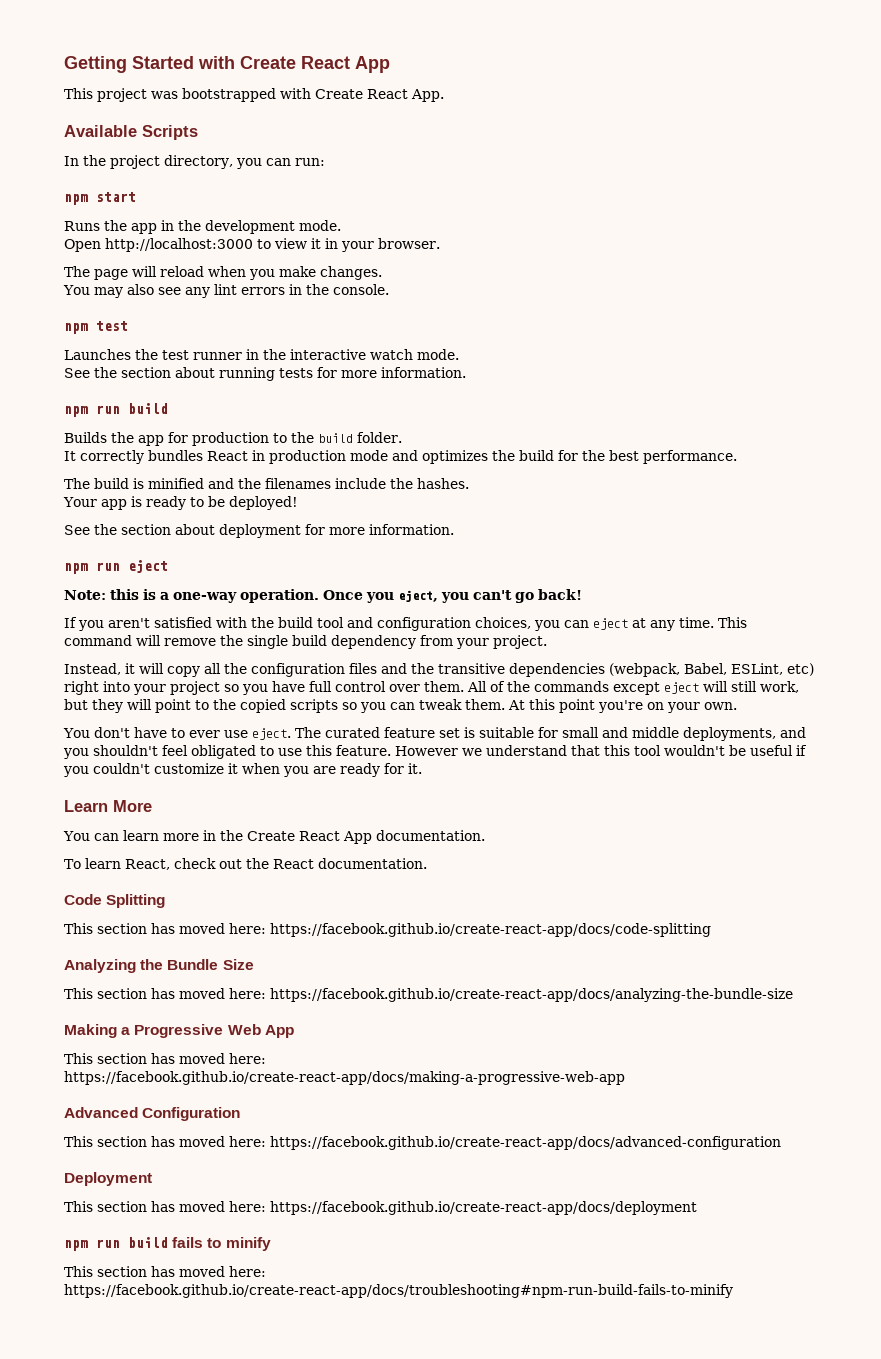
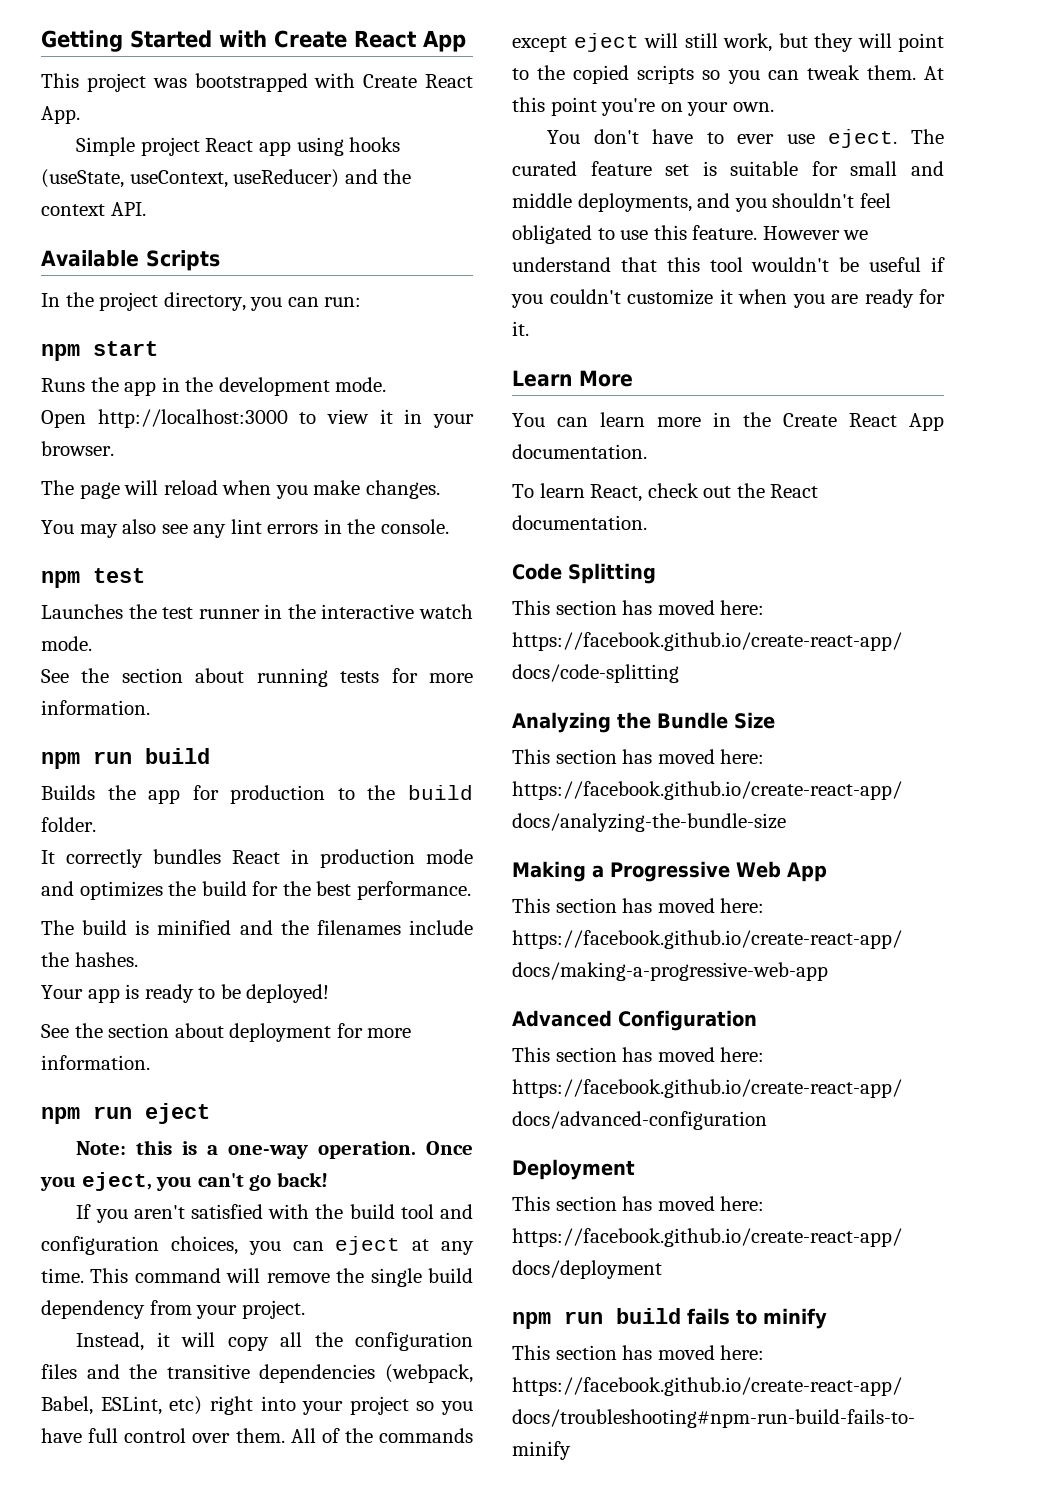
+ Simple project React app using hooks (useState, useContext, useReducer) and the context API.

